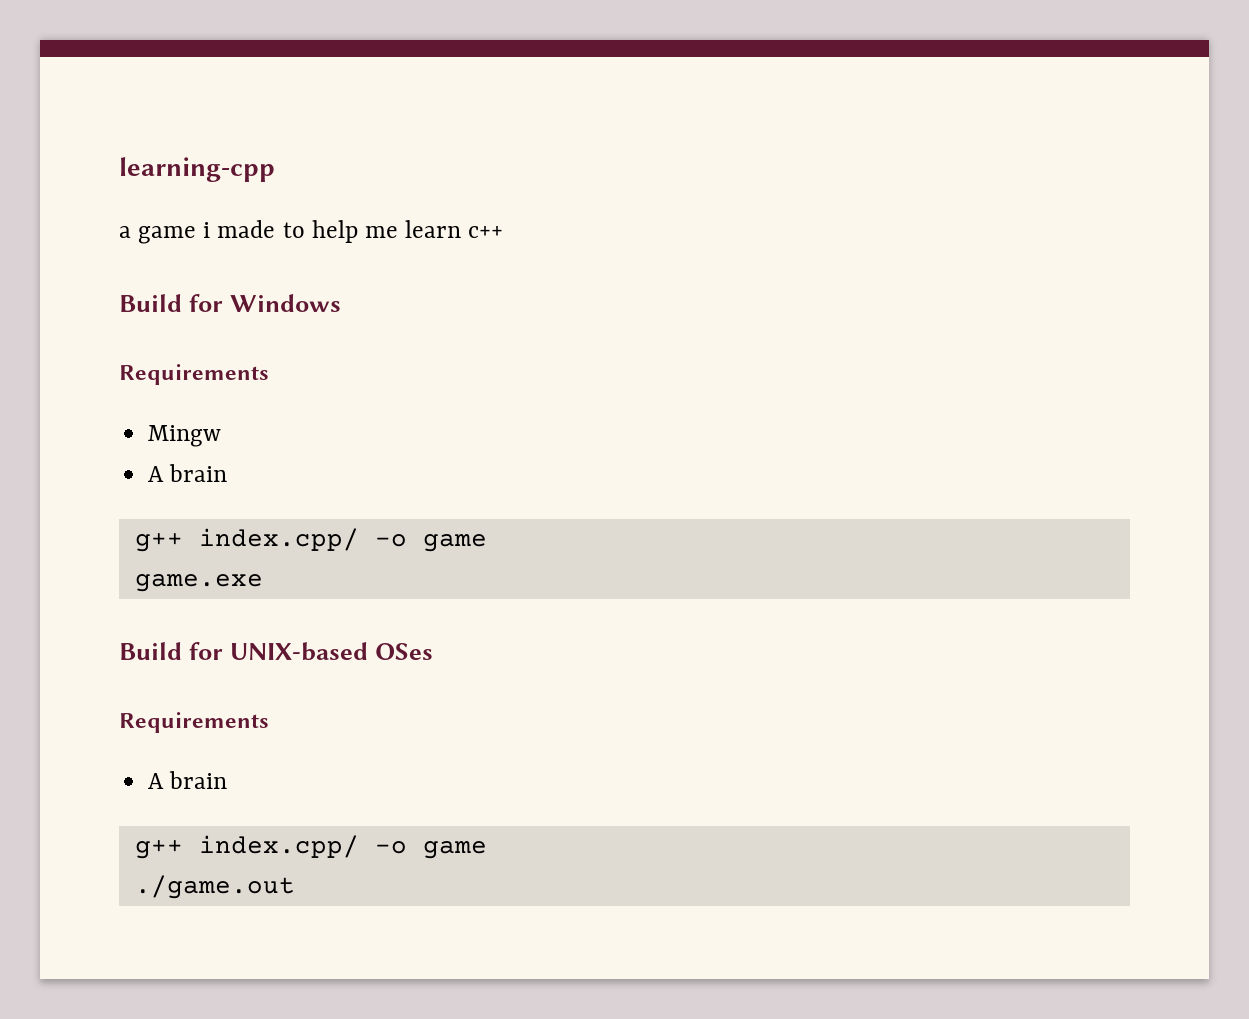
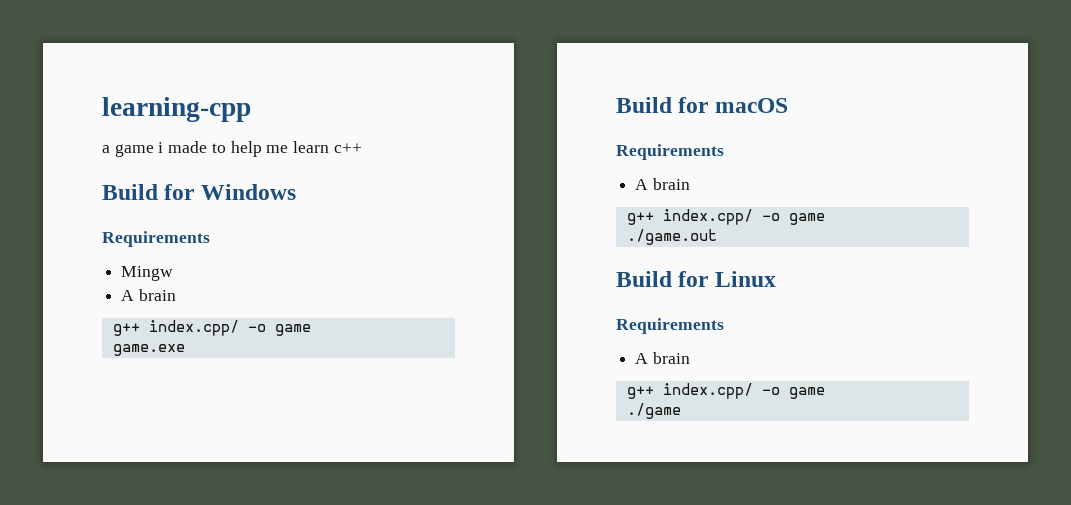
- Build for UNIX-based OSes
+ Build for macOS
+ Build for Linux
+ Requirements
+ A brain
+ g++ index.cpp/ -o game
+ ./game

